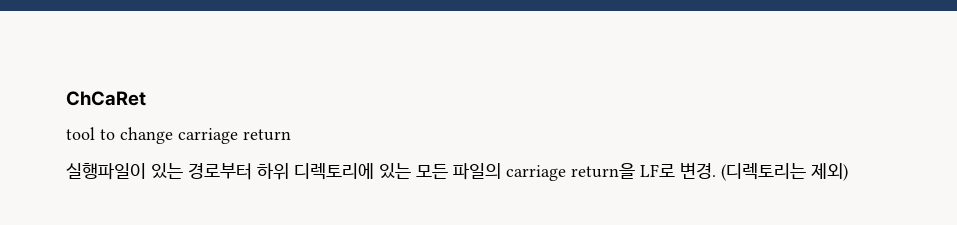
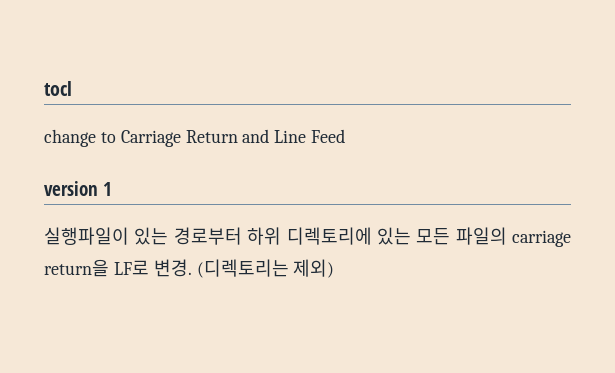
- ChCaRet
- tool to change carriage return
+ tocl
+ change to Carriage Return and Line Feed
+ version 1

